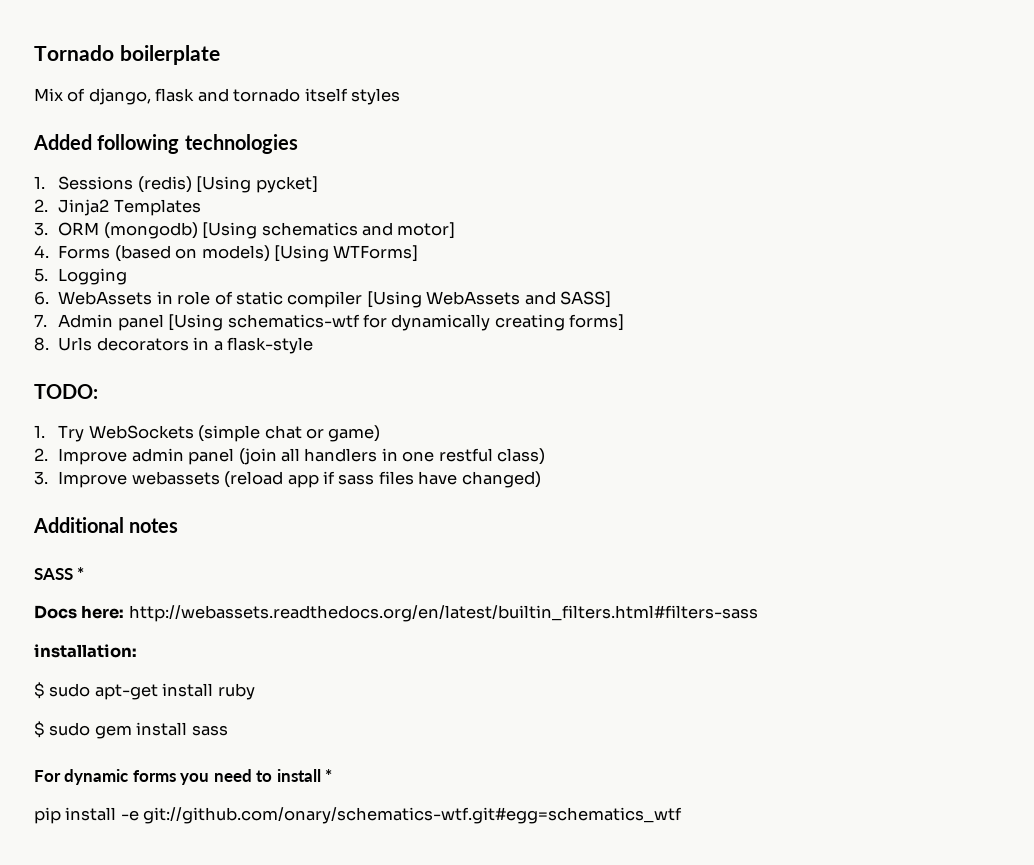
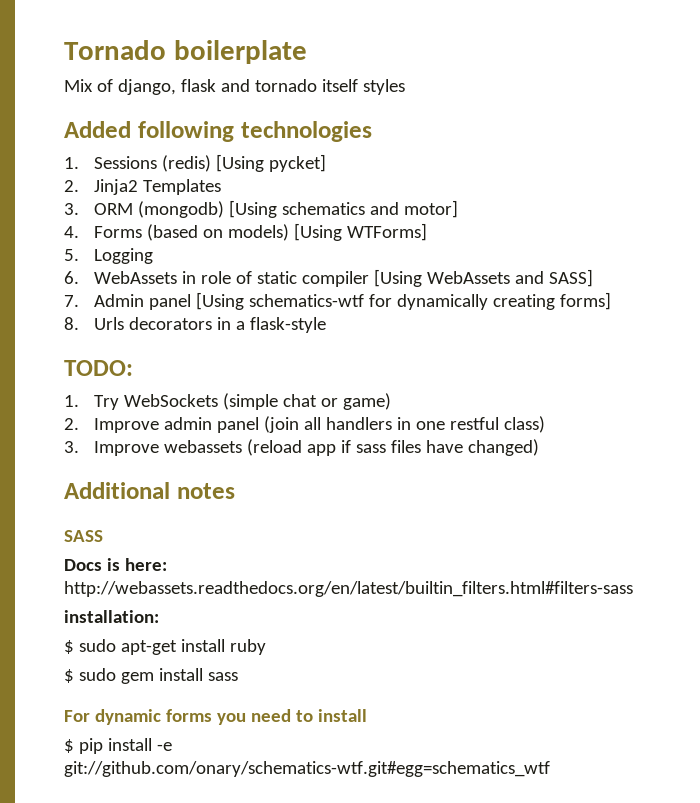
- SASS *
+ SASS
- Docs here: http://webassets.readthedocs.org/en/latest/builtin_filters.html#filters-sass
+ Docs is here: http://webassets.readthedocs.org/en/latest/builtin_filters.html#filters-sass
- For dynamic forms you need to install *
- pip install -e git://github.com/onary/schematics-wtf.git#egg=schematics_wtf
+ For dynamic forms you need to install
+ $ pip install -e git://github.com/onary/schematics-wtf.git#egg=schematics_wtf

